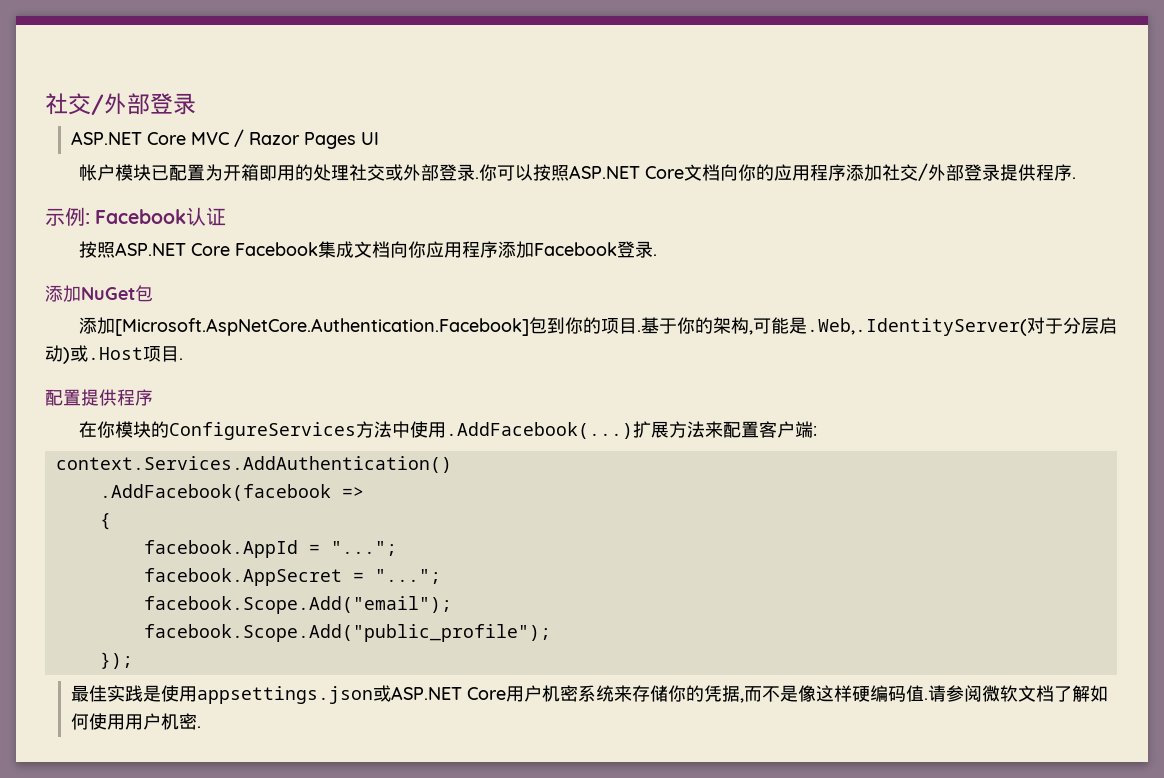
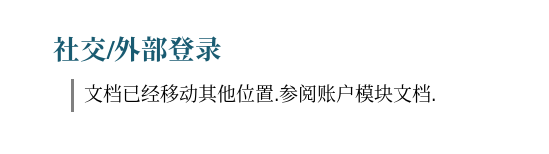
- ASP.NET Core MVC / Razor Pages UI
- 帐户模块已配置为开箱即用的处理社交或外部登录.你可以按照ASP.NET Core文档向你的应用程序添加社交/外部登录提供程序.
- 示例: Facebook认证
- 按照ASP.NET Core Facebook集成文档向你应用程序添加Facebook登录.
- 添加NuGet包
- 添加[Microsoft.AspNetCore.Authentication.Facebook]包到你的项目.基于你的架构,可能是.Web,.IdentityServer(对于分层启动)或.Host项目.
- 配置提供程序
- 在你模块的ConfigureServices方法中使用.AddFacebook(...)扩展方法来配置客户端:
- context.Services.AddAuthentication()
- .AddFacebook(facebook =>
- {
- facebook.AppId = "...";
- facebook.AppSecret = "...";
- facebook.Scope.Add("email");
- facebook.Scope.Add("public_profile");
- });
- 最佳实践是使用appsettings.json或ASP.NET Core用户机密系统来存储你的凭据,而不是像这样硬编码值.请参阅微软文档了解如何使用用户机密.
+ 文档已经移动其他位置.参阅账户模块文档.

